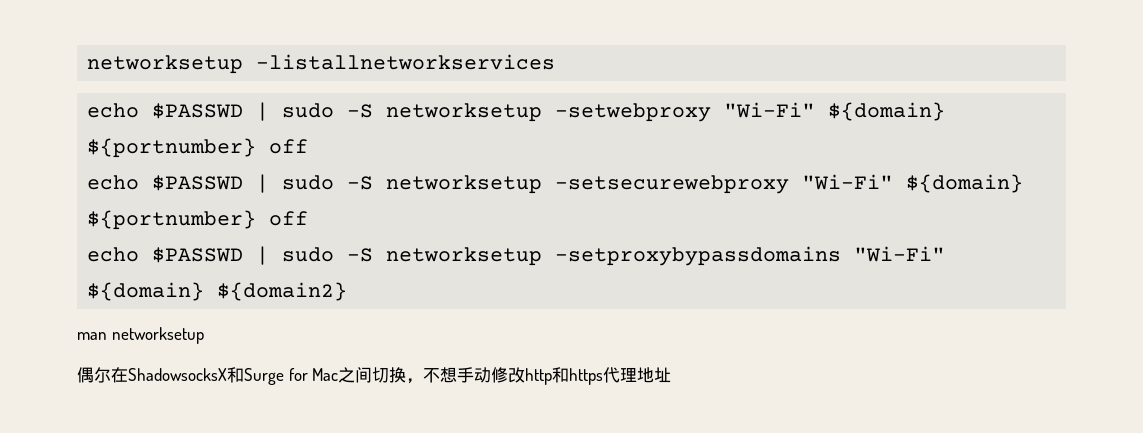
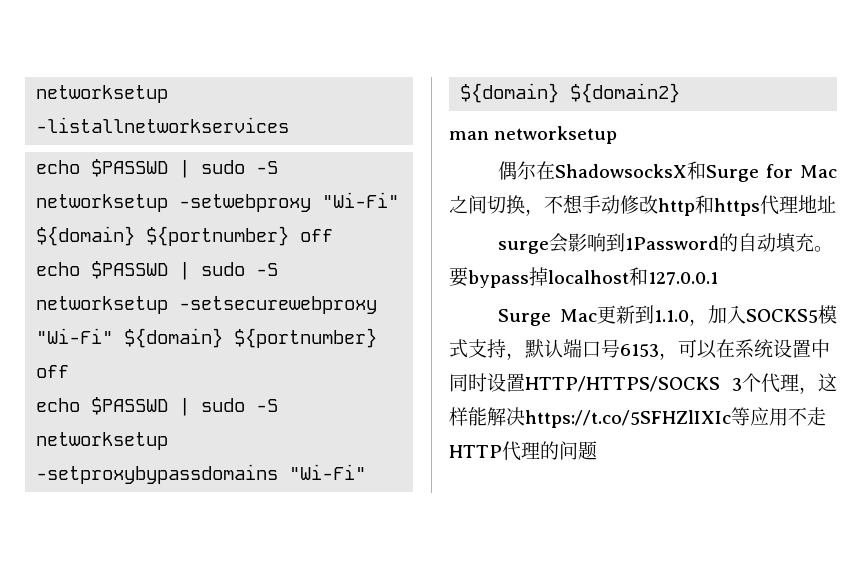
+ surge会影响到1Password的自动填充。要bypass掉localhost和127.0.0.1
+ Surge Mac更新到1.1.0，加入SOCKS5模式支持，默认端口号6153，可以在系统设置中同时设置HTTP/HTTPS/SOCKS 3个代理，这样能解决https://t.co/5SFHZlIXIc等应用不走HTTP代理的问题

